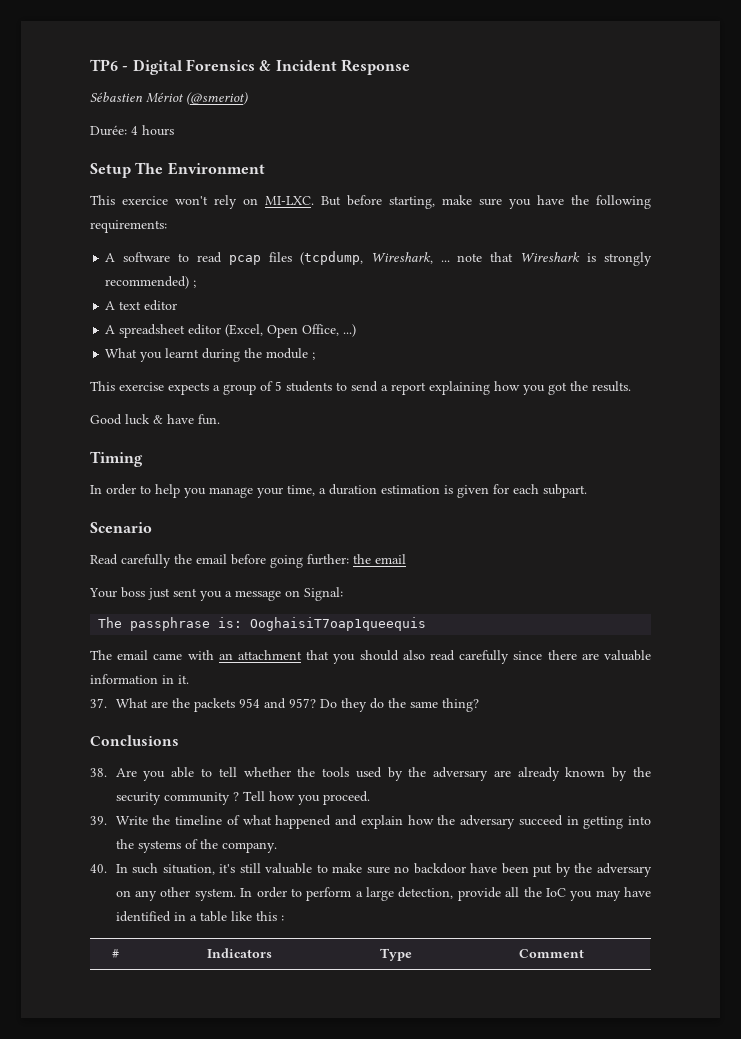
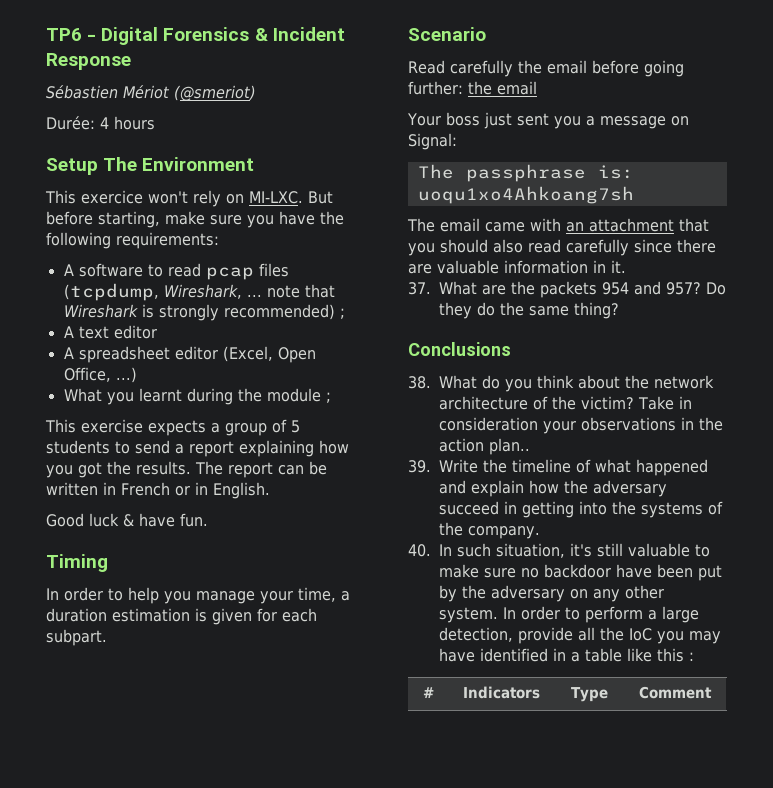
+ The report can be written in French or in English.
- The passphrase is: OoghaisiT7oap1queequis
+ The passphrase is: uoqu1xo4Ahkoang7sh
- 38. Are you able to tell whether the tools used by the adversary are already known by the security community ? Tell how you proceed.
+ 38. What do you think about the network architecture of the victim? Take in consideration your observations in the action plan..

